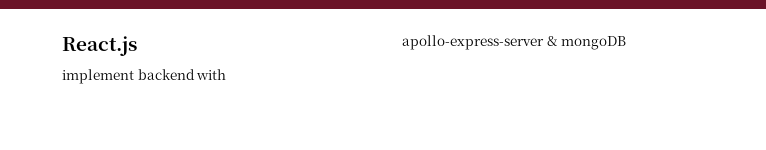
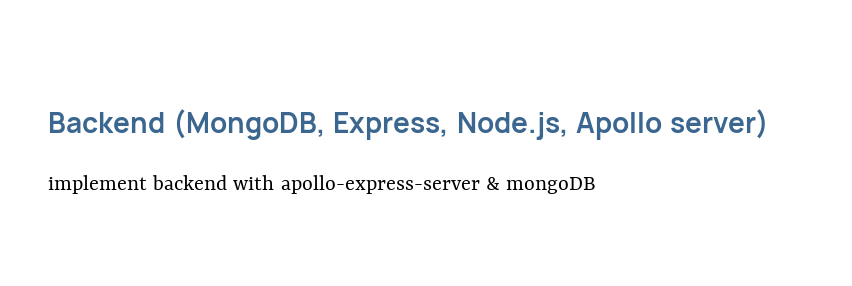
- React.js
+ Backend (MongoDB, Express, Node.js, Apollo server)

